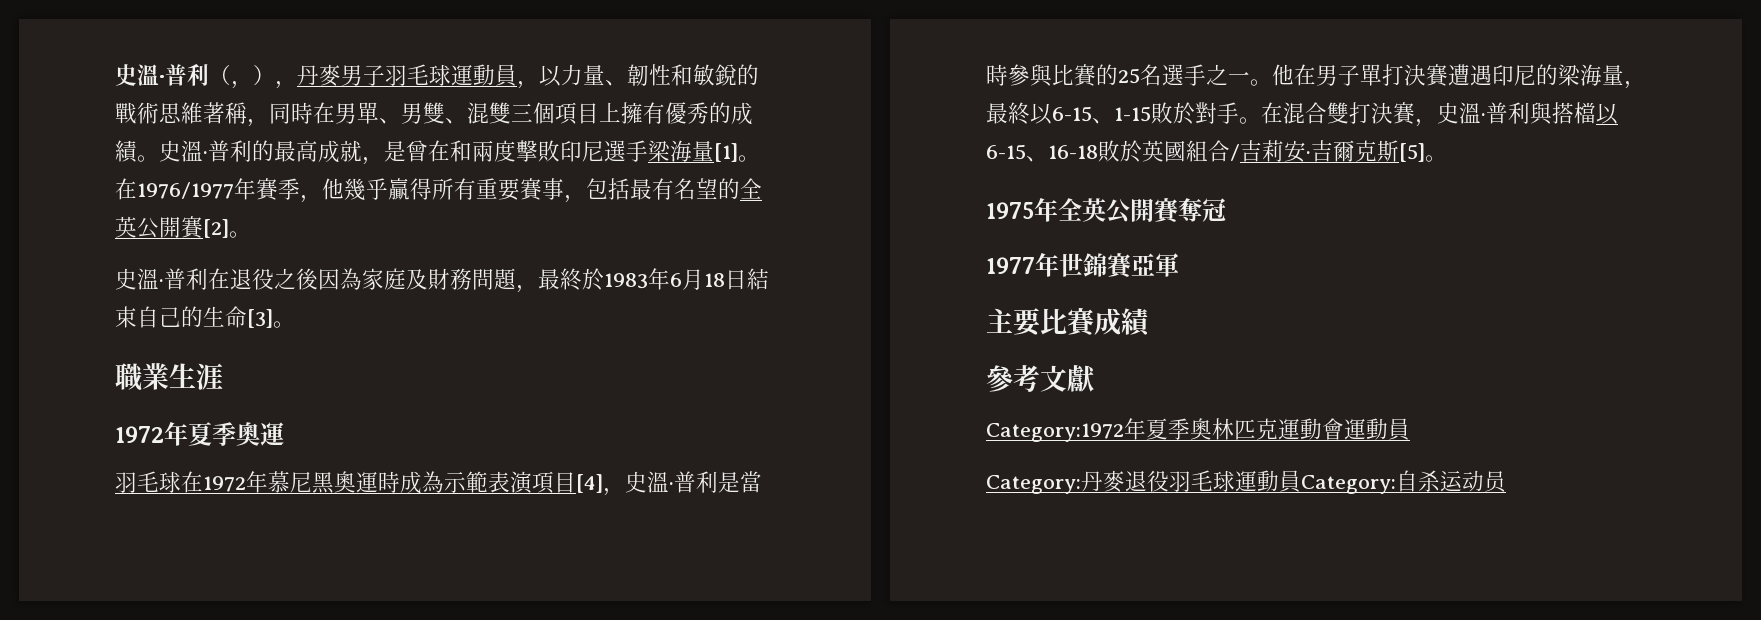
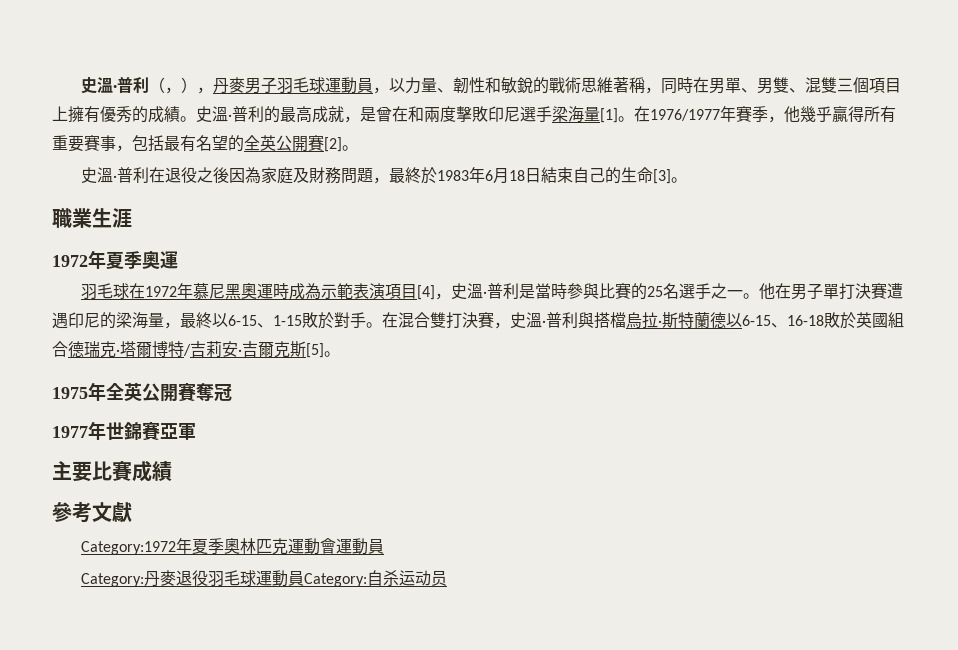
- 在混合雙打決賽，史溫·普利與搭檔以6-15、16-18敗於英國組合/吉莉安·吉爾克斯[5]。
+ 在混合雙打決賽，史溫·普利與搭檔烏拉·斯特蘭德以6-15、16-18敗於英國組合德瑞克·塔爾博特/吉莉安·吉爾克斯[5]。

